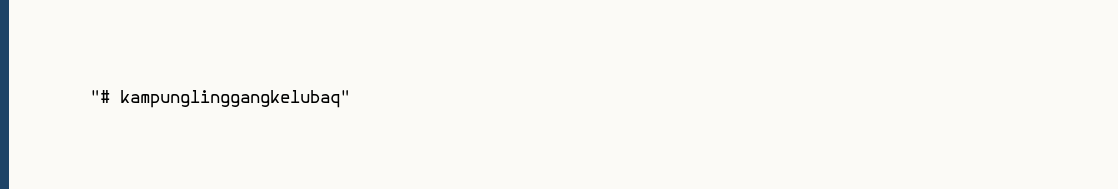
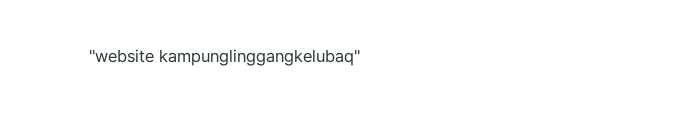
- "# kampunglinggangkelubaq"
+ "website kampunglinggangkelubaq"

